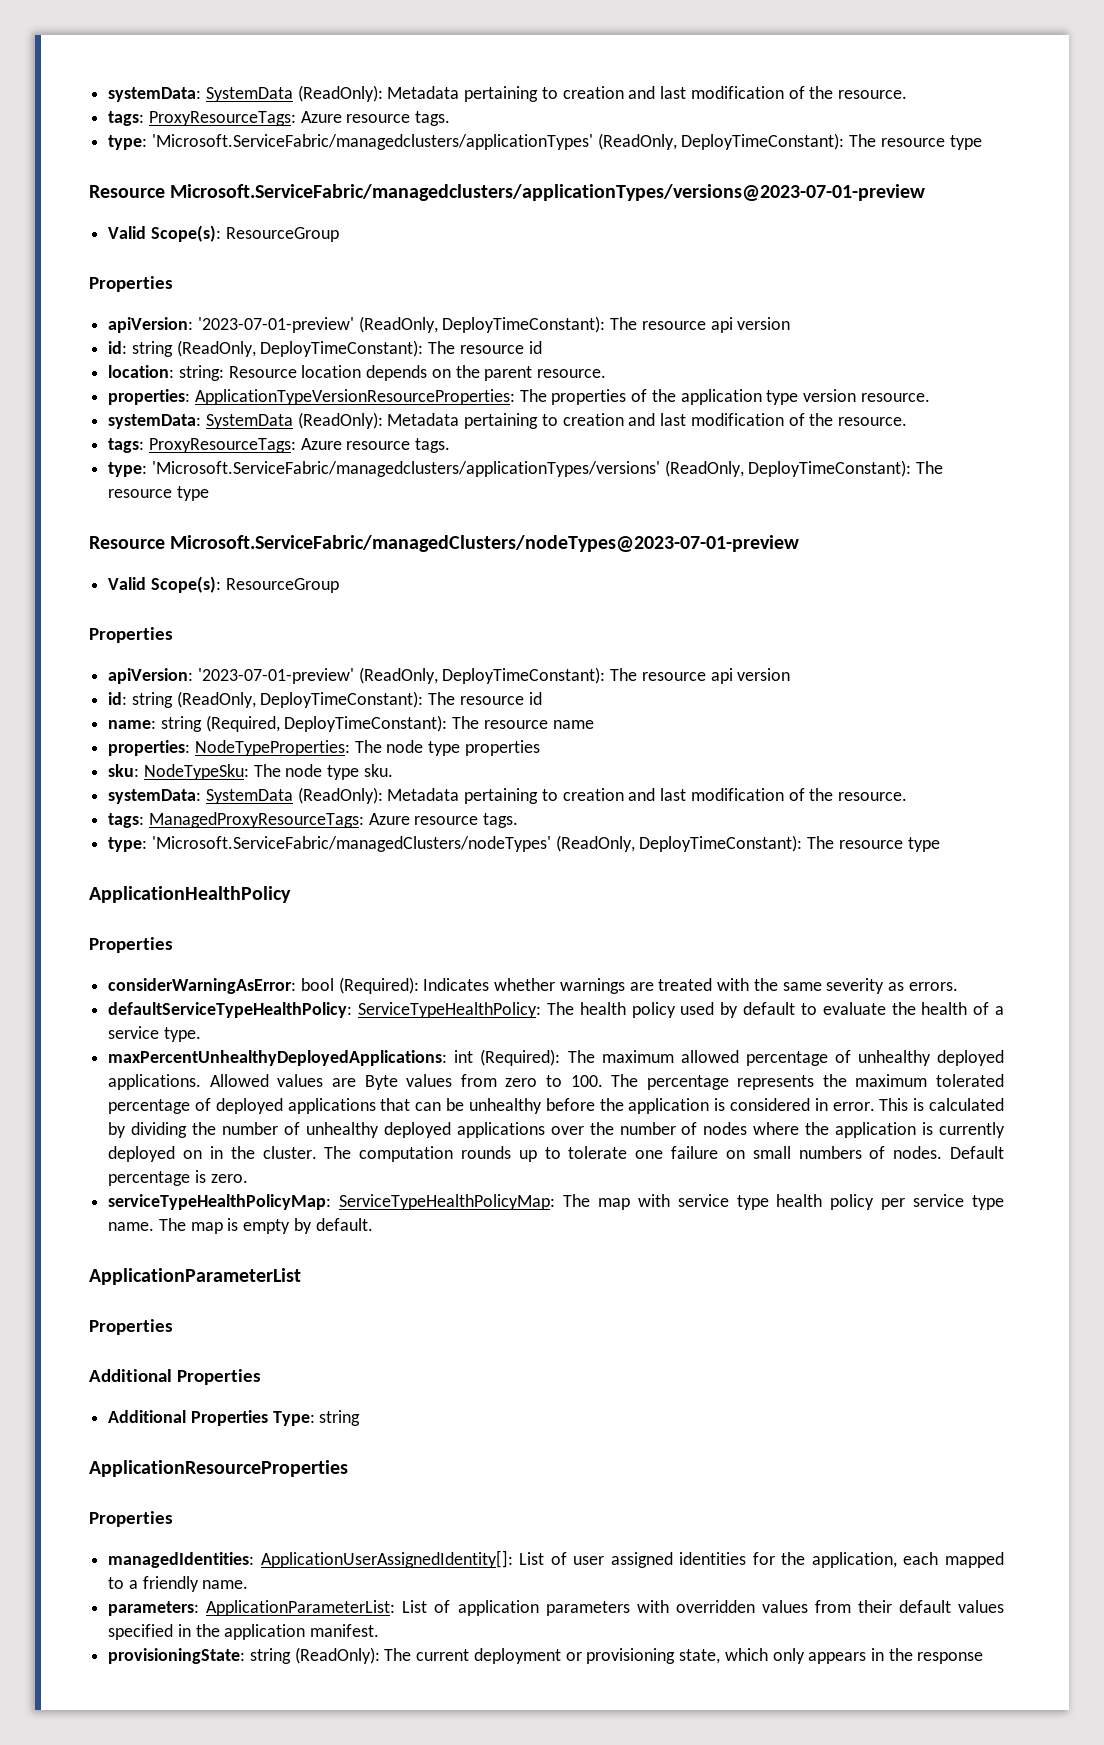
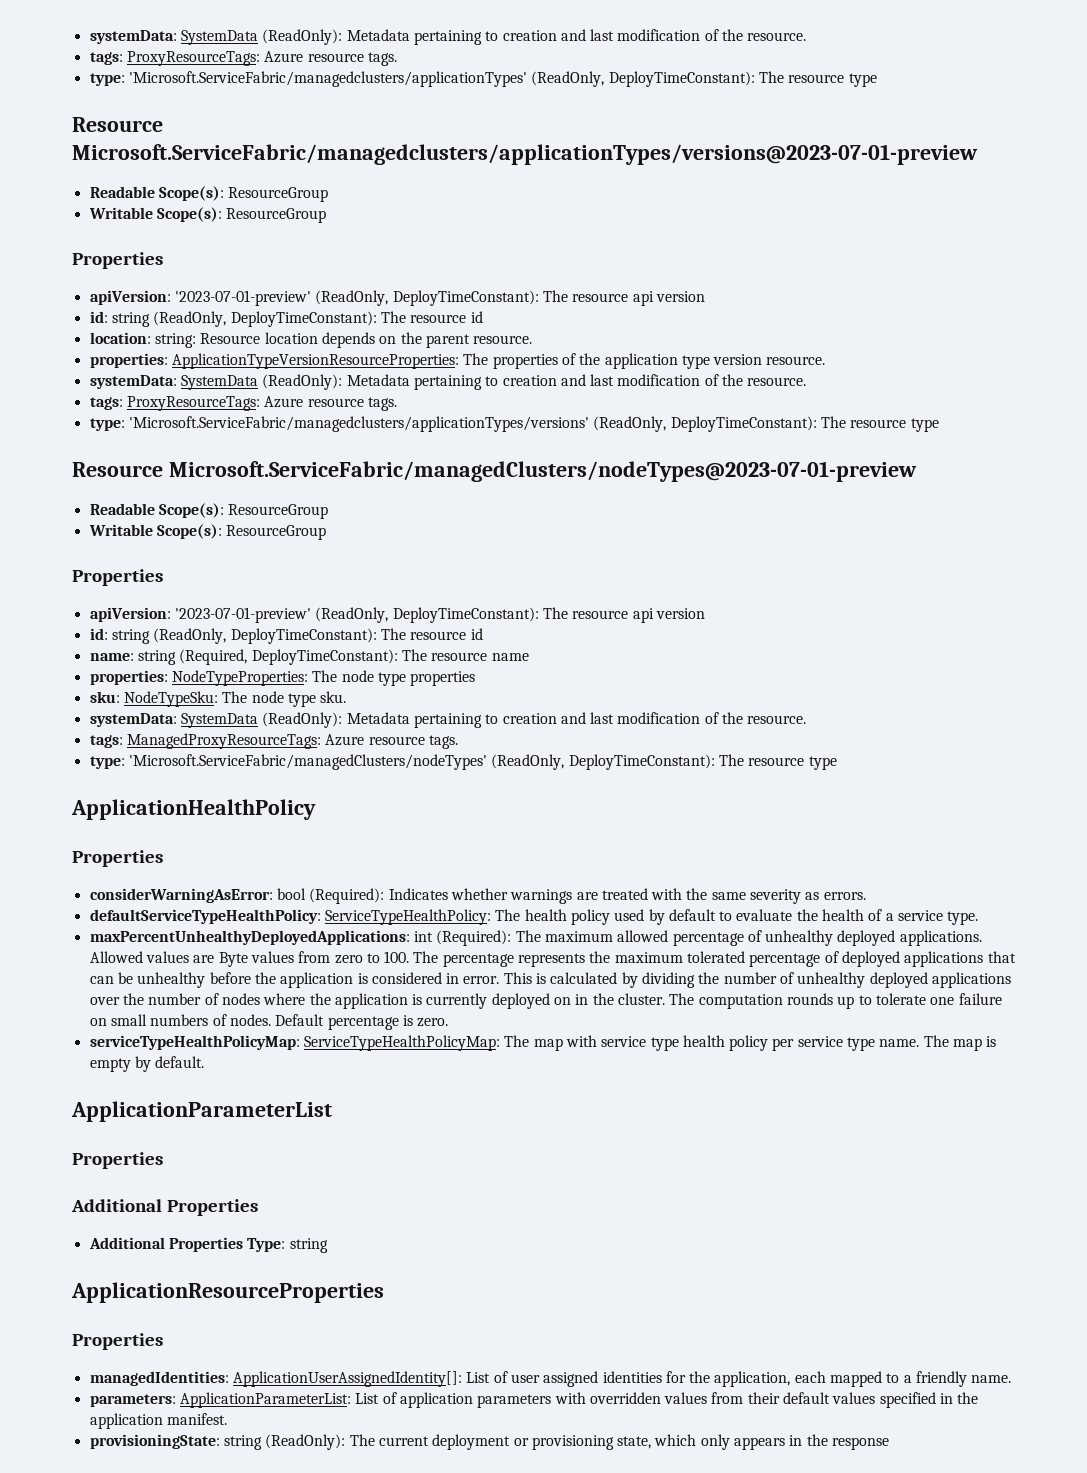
  Resource Microsoft.ServiceFabric/managedclusters/applicationTypes/versions@2023-07-01-preview
- Valid Scope(s): ResourceGroup
+ Readable Scope(s): ResourceGroup
+ Writable Scope(s): ResourceGroup
  Resource Microsoft.ServiceFabric/managedClusters/nodeTypes@2023-07-01-preview
- Valid Scope(s): ResourceGroup
+ Readable Scope(s): ResourceGroup
+ Writable Scope(s): ResourceGroup

